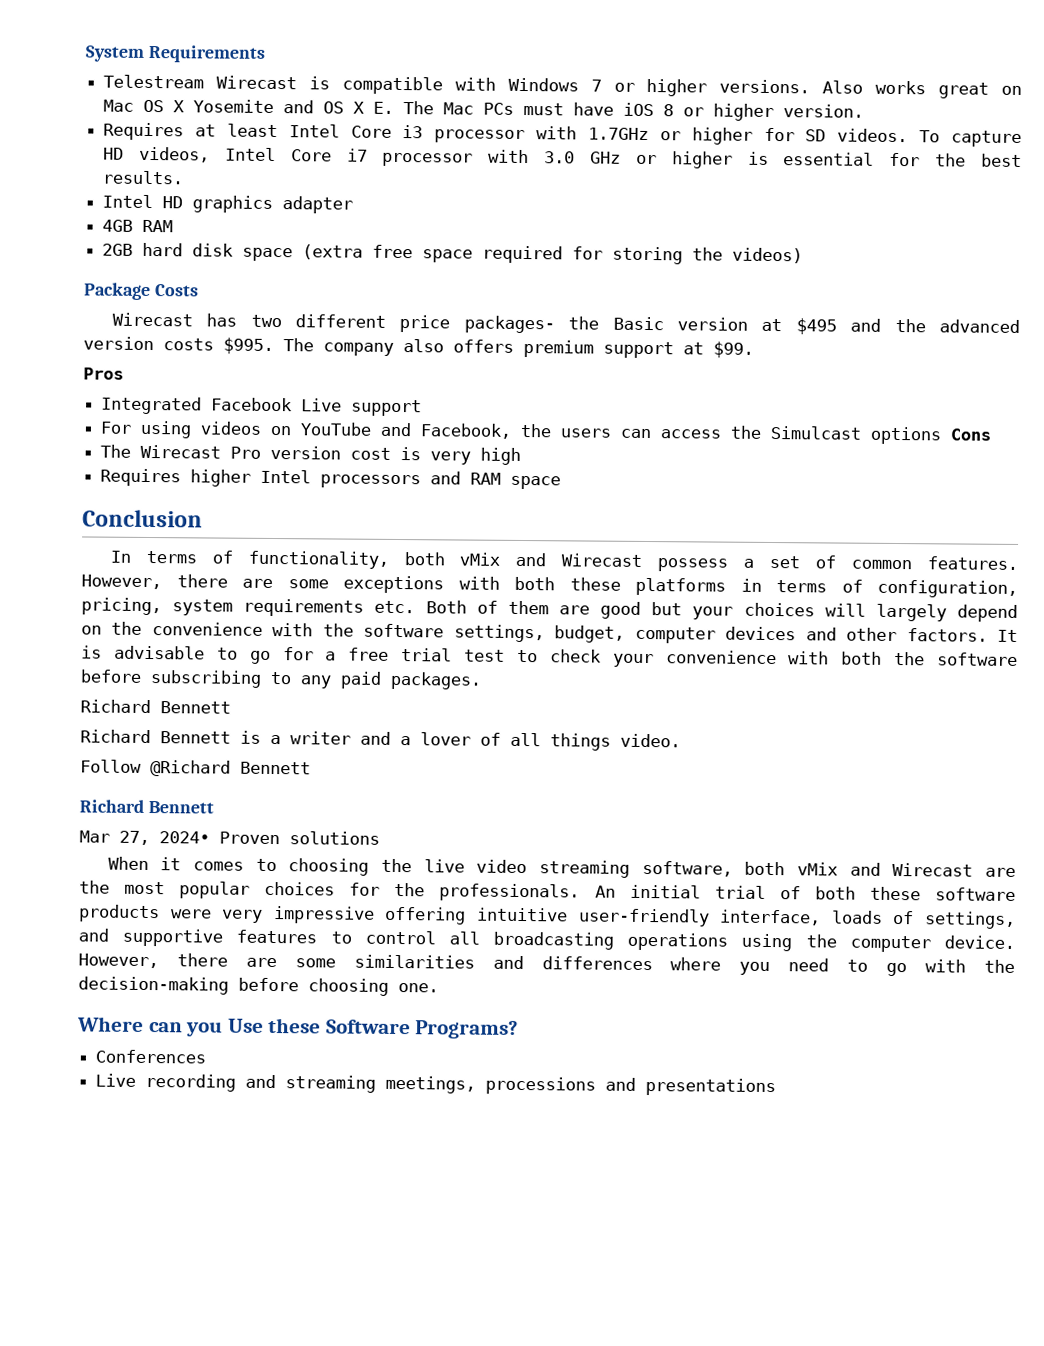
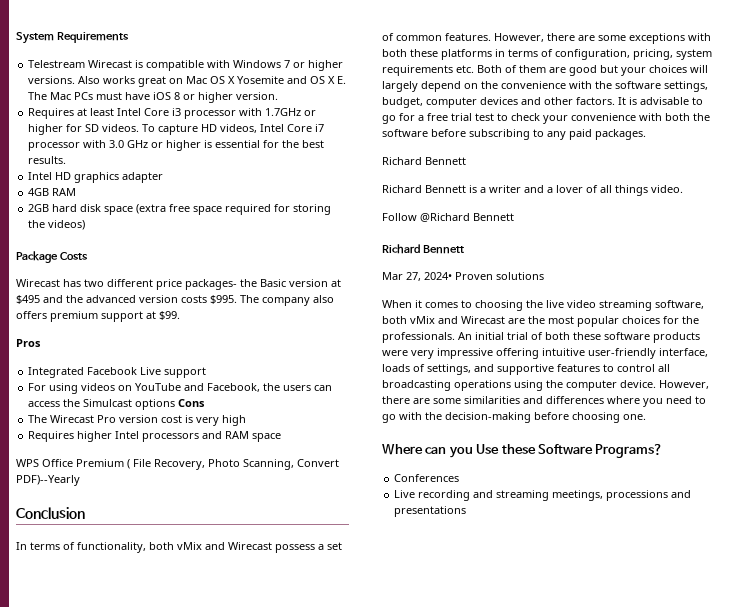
+ WPS Office Premium ( File Recovery, Photo Scanning, Convert PDF)--Yearly

